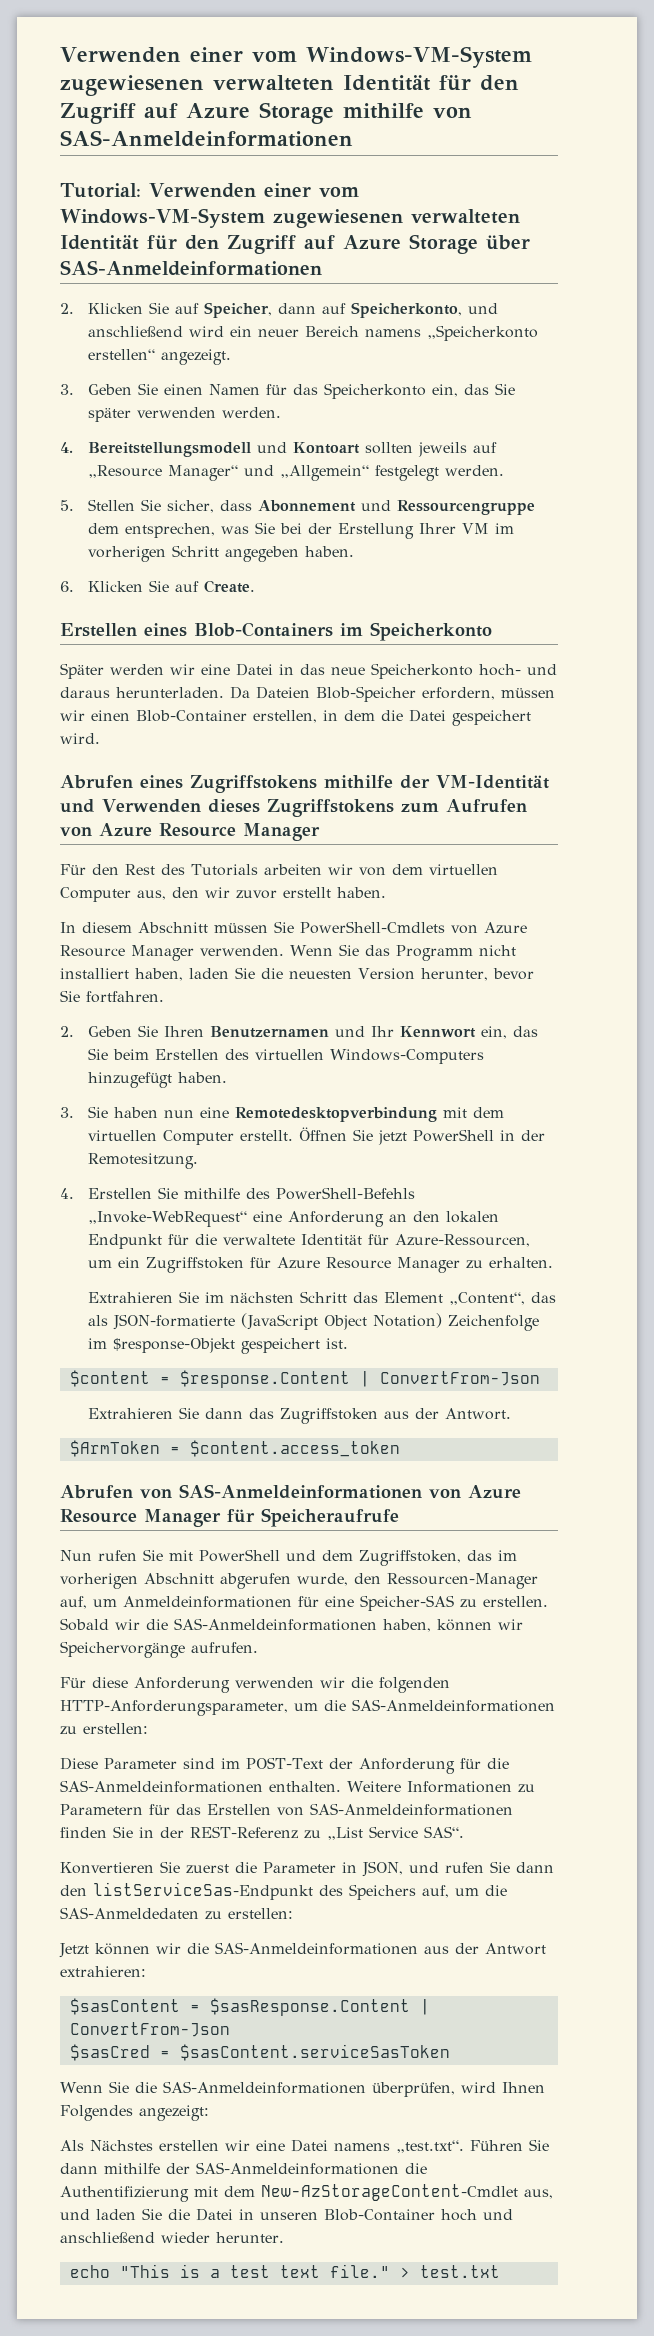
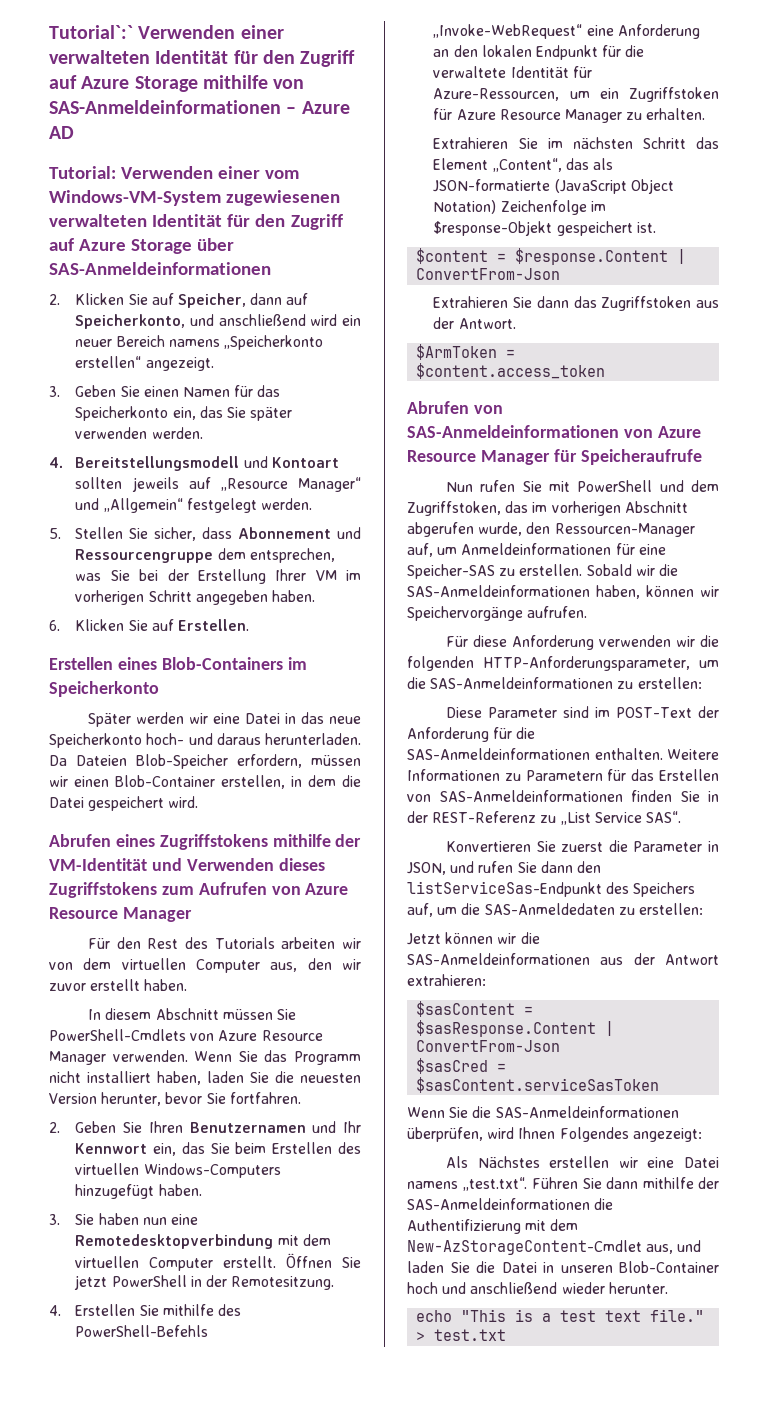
- Verwenden einer vom Windows-VM-System zugewiesenen verwalteten Identität für den Zugriff auf Azure Storage mithilfe von SAS-Anmeldeinformationen
+ Tutorial`:` Verwenden einer verwalteten Identität für den Zugriff auf Azure Storage mithilfe von SAS-Anmeldeinformationen – Azure AD
- 6. Klicken Sie auf Create.
+ 6. Klicken Sie auf Erstellen.

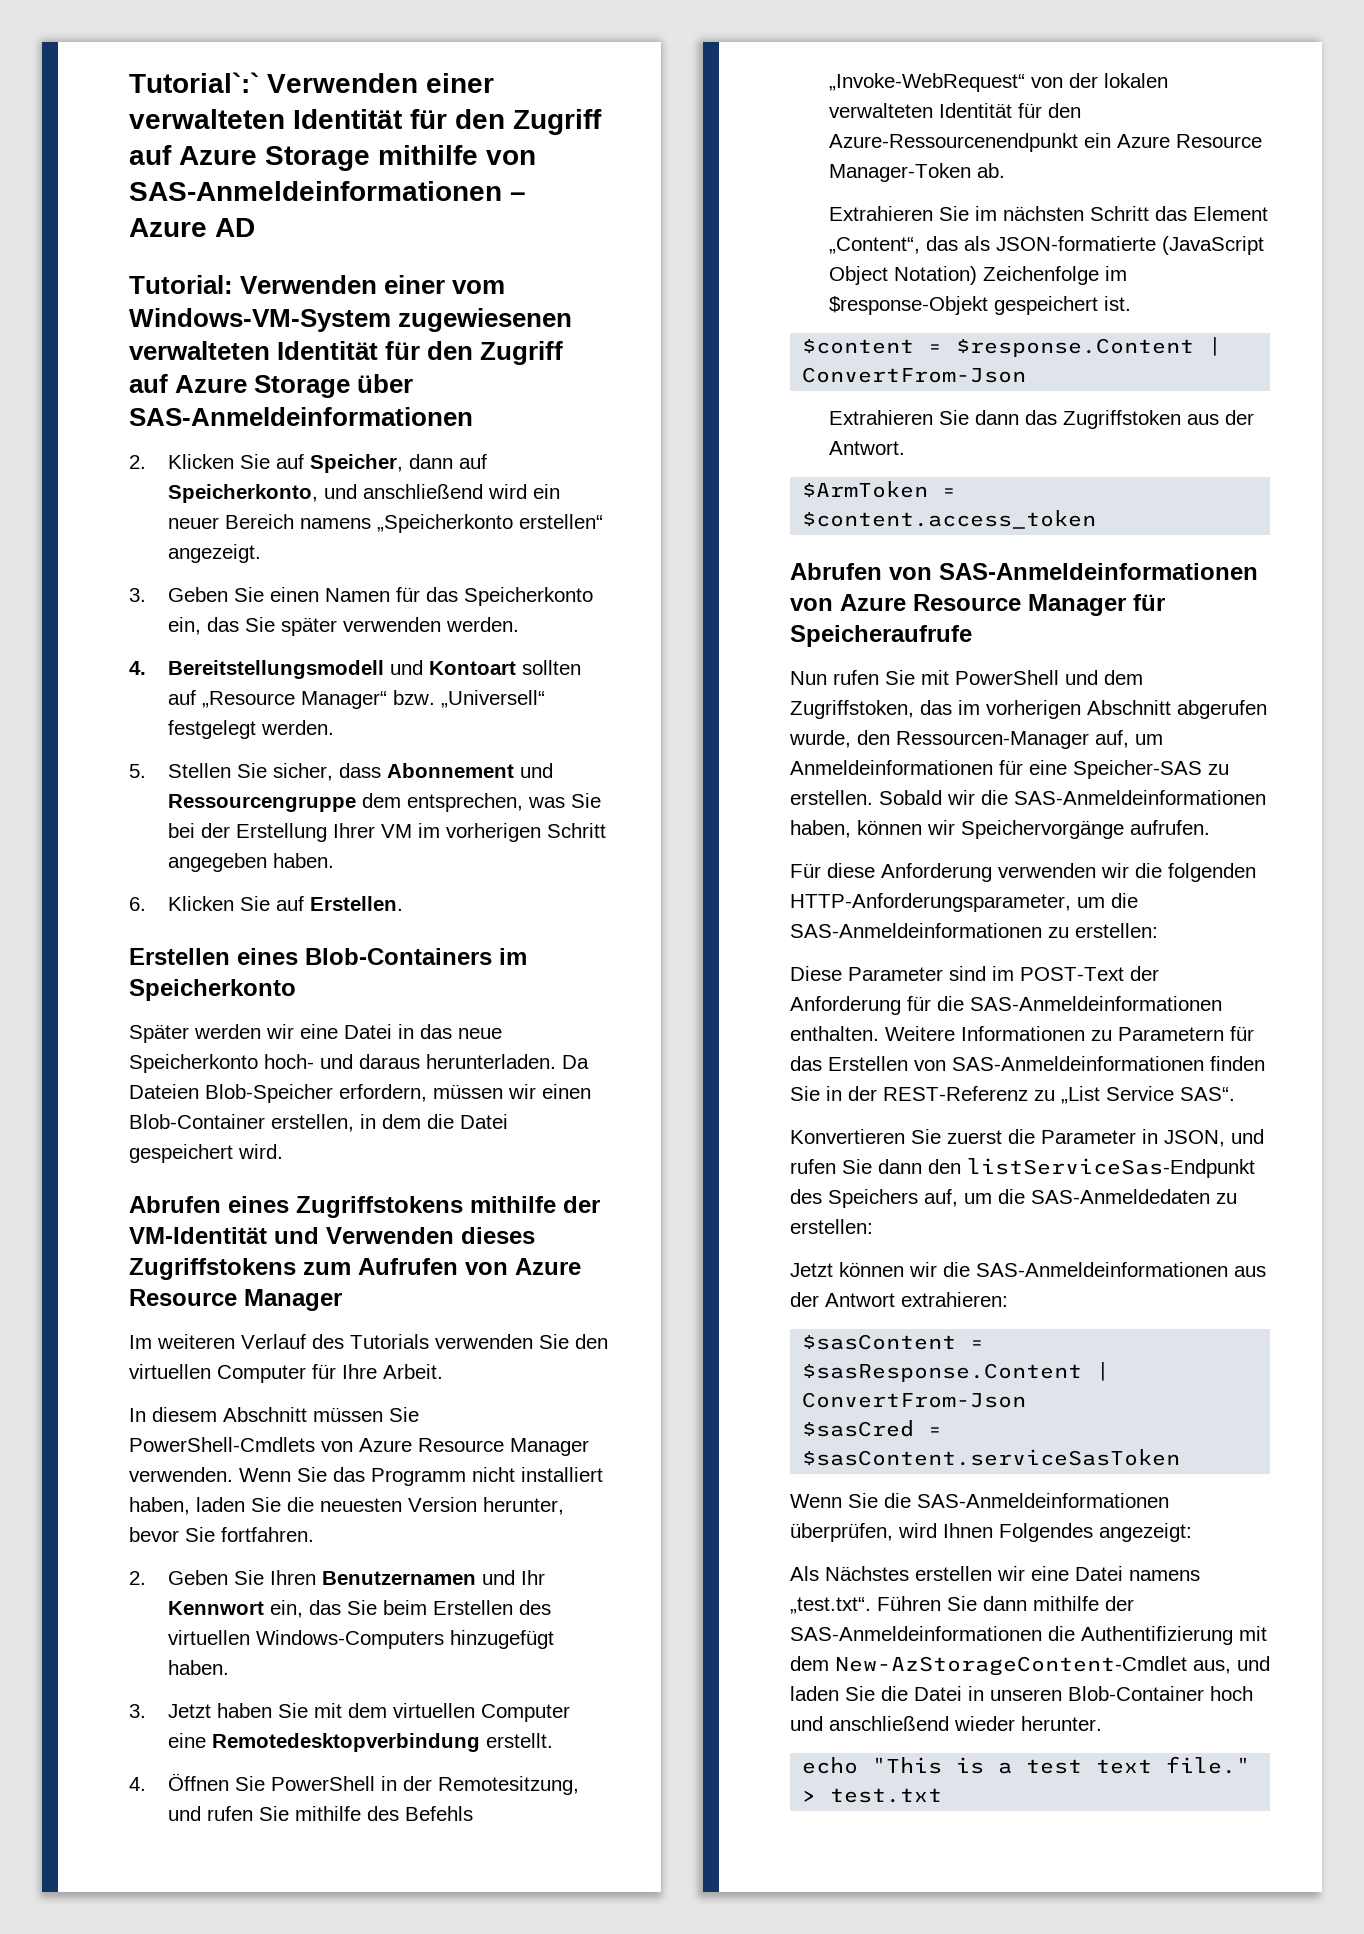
- 4. Bereitstellungsmodell und Kontoart sollten jeweils auf „Resource Manager“ und „Allgemein“ festgelegt werden.
+ 4. Bereitstellungsmodell und Kontoart sollten auf „Resource Manager“ bzw. „Universell“ festgelegt werden.
- Für den Rest des Tutorials arbeiten wir von dem virtuellen Computer aus, den wir zuvor erstellt haben.
+ Im weiteren Verlauf des Tutorials verwenden Sie den virtuellen Computer für Ihre Arbeit.
- 3. Sie haben nun eine Remotedesktopverbindung mit dem virtuellen Computer erstellt. Öffnen Sie jetzt PowerShell in der Remotesitzung.
- 4. Erstellen Sie mithilfe des PowerShell-Befehls „Invoke-WebRequest“ eine Anforderung an den lokalen Endpunkt für die verwaltete Identität für Azure-Ressourcen, um ein Zugriffstoken für Azure Resource Manager zu erhalten.
+ 3. Jetzt haben Sie mit dem virtuellen Computer eine Remotedesktopverbindung erstellt.
+ 4. Öffnen Sie PowerShell in der Remotesitzung, und rufen Sie mithilfe des Befehls „Invoke-WebRequest“ von der lokalen verwalteten Identität für den Azure-Ressourcenendpunkt ein Azure Resource Manager-Token ab.

